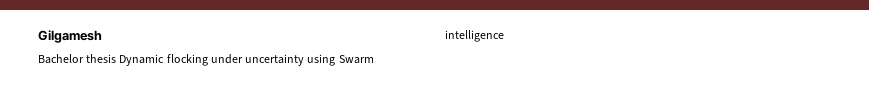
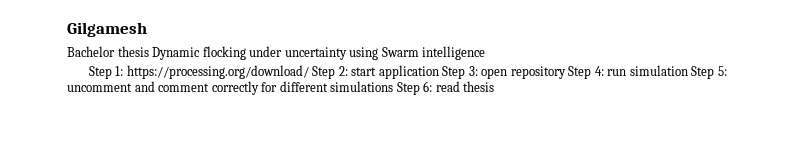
+ Step 1: https://processing.org/download/ Step 2: start application Step 3: open repository Step 4: run simulation Step 5: uncomment and comment correctly for different simulations Step 6: read thesis

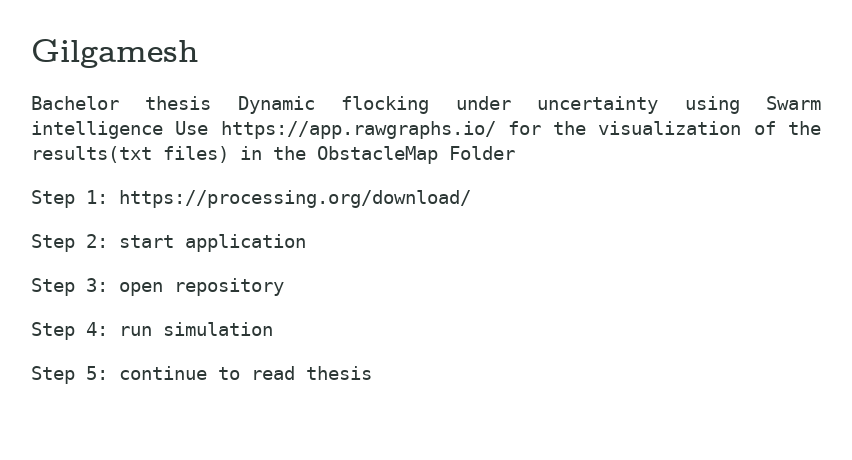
- Bachelor thesis Dynamic flocking under uncertainty using Swarm intelligence
+ Bachelor thesis Dynamic flocking under uncertainty using Swarm intelligence Use https://app.rawgraphs.io/ for the visualization of the results(txt files) in the ObstacleMap Folder
- Step 1: https://processing.org/download/ Step 2: start application Step 3: open repository Step 4: run simulation Step 5: uncomment and comment correctly for different simulations Step 6: read thesis
+ Step 1: https://processing.org/download/
+ Step 2: start application
+ Step 3: open repository
+ Step 4: run simulation
+ Step 5: continue to read thesis

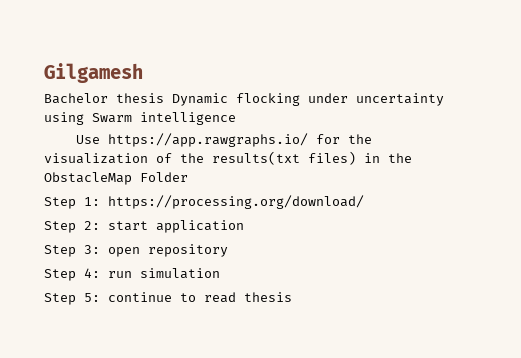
- Bachelor thesis Dynamic flocking under uncertainty using Swarm intelligence Use https://app.rawgraphs.io/ for the visualization of the results(txt files) in the ObstacleMap Folder
+ Bachelor thesis Dynamic flocking under uncertainty using Swarm intelligence
+ Use https://app.rawgraphs.io/ for the visualization of the results(txt files) in the ObstacleMap Folder

